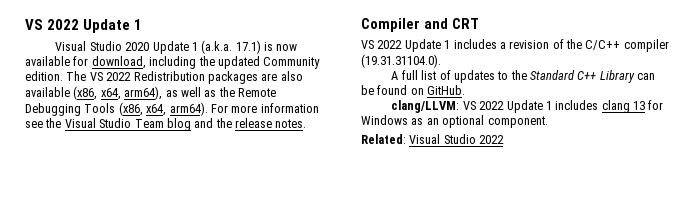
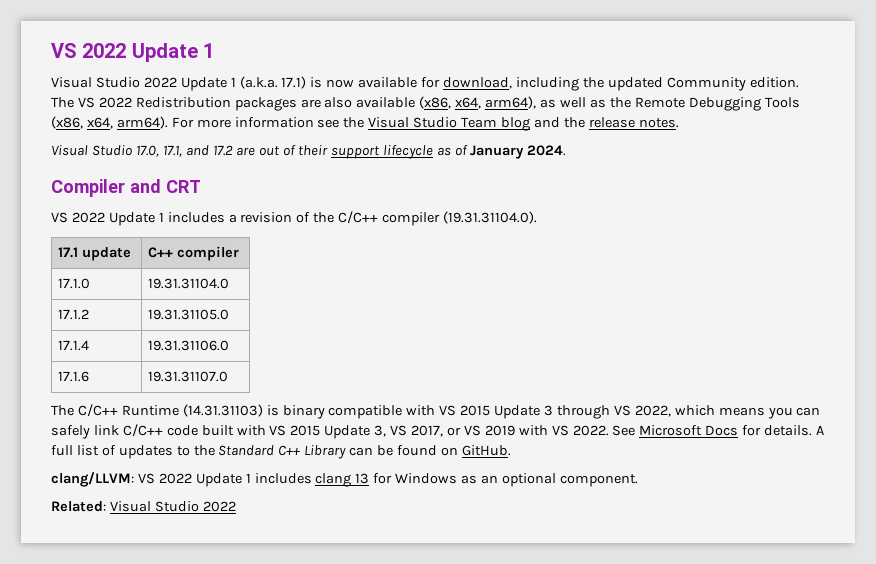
- Visual Studio 2020 Update 1 (a.k.a. 17.1) is now available for download, including the updated Community edition.
+ Visual Studio 2022 Update 1 (a.k.a. 17.1) is now available for download, including the updated Community edition.
+ Visual Studio 17.0, 17.1, and 17.2 are out of their support lifecycle as of January 2024.
+ 17.1 update | C++ compiler
+ 17.1.0 | 19.31.31104.0
+ 17.1.2 | 19.31.31105.0
+ 17.1.4 | 19.31.31106.0
+ 17.1.6 | 19.31.31107.0
+ The C/C++ Runtime (14.31.31103) is binary compatible with VS 2015 Update 3 through VS 2022, which means you can safely link C/C++ code built with VS 2015 Update 3, VS 2017, or VS 2019 with VS 2022. See Microsoft Docs for details.

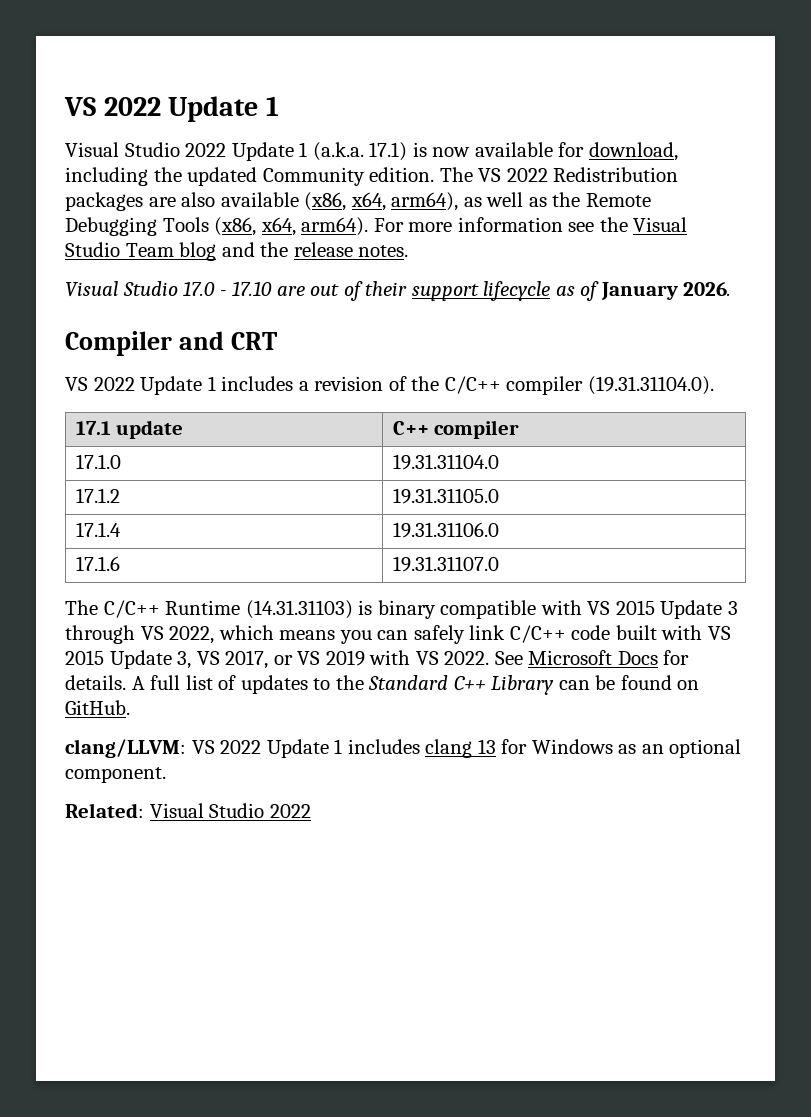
- Visual Studio 17.0, 17.1, and 17.2 are out of their support lifecycle as of January 2024.
+ Visual Studio 17.0 - 17.10 are out of their support lifecycle as of January 2026.

